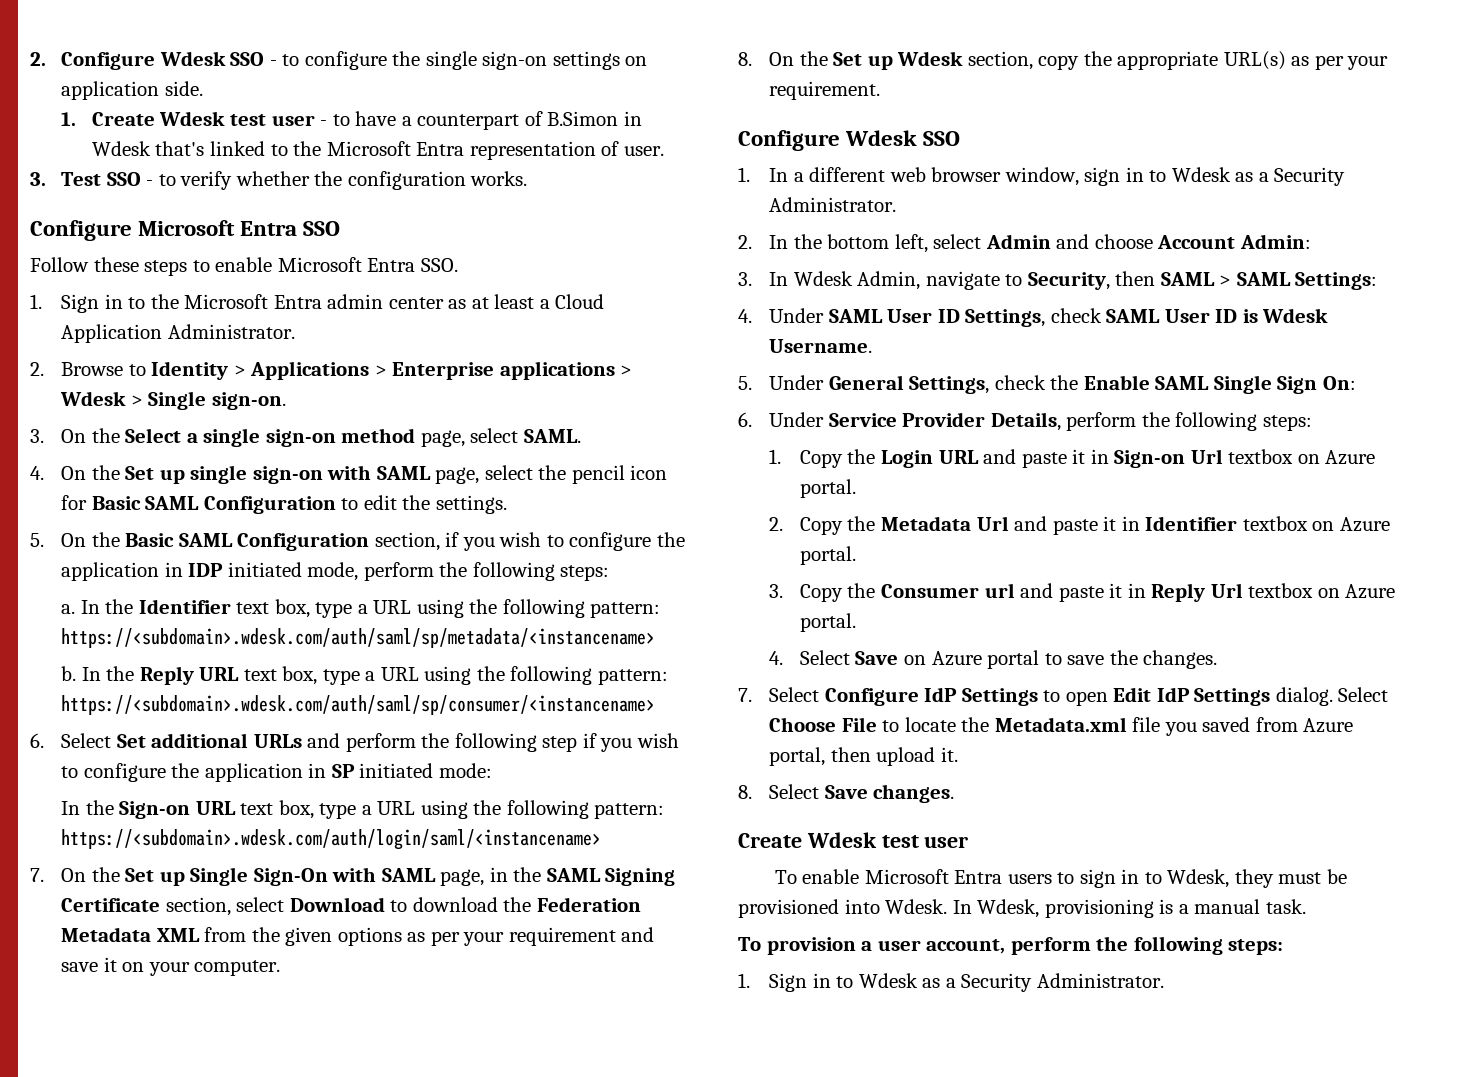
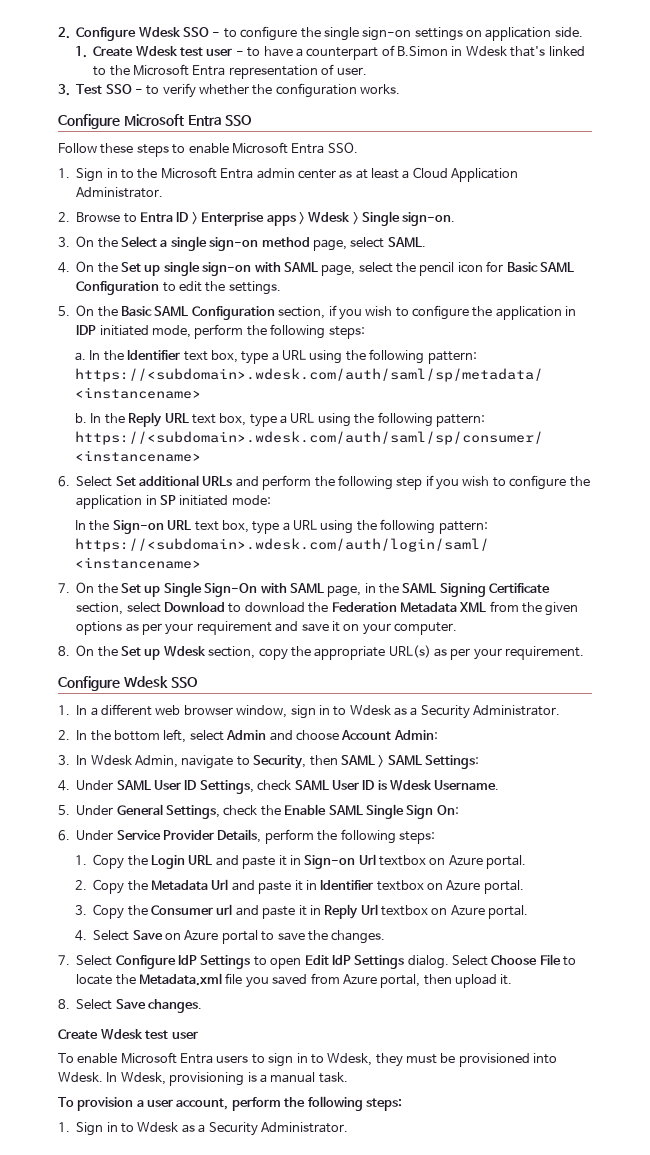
- 2. Browse to Identity > Applications > Enterprise applications > Wdesk > Single sign-on.
+ 2. Browse to Entra ID > Enterprise apps > Wdesk > Single sign-on.

